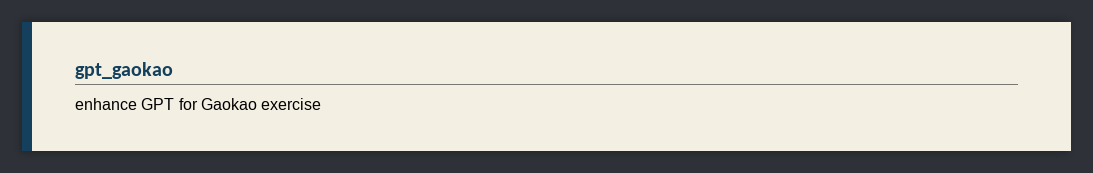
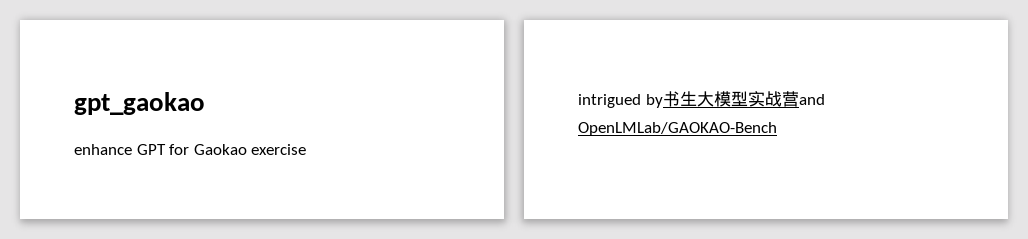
+ intrigued by书生大模型实战营and OpenLMLab/GAOKAO-Bench

